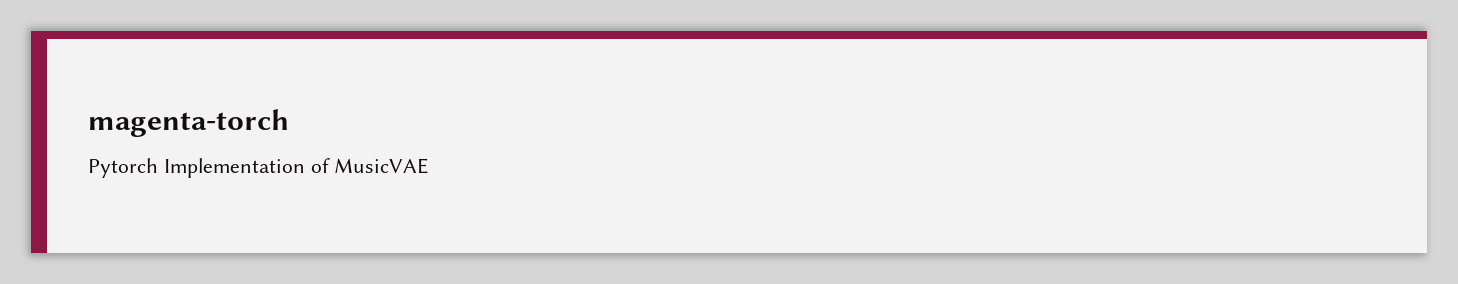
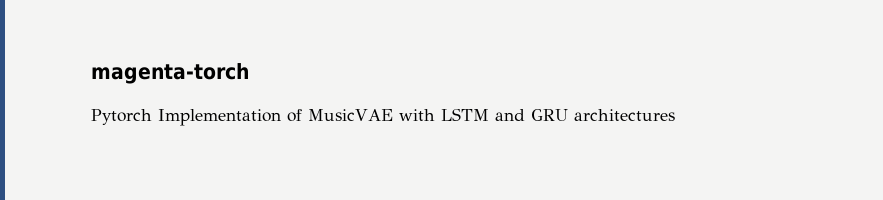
- Pytorch Implementation of MusicVAE
+ Pytorch Implementation of MusicVAE with LSTM and GRU architectures

